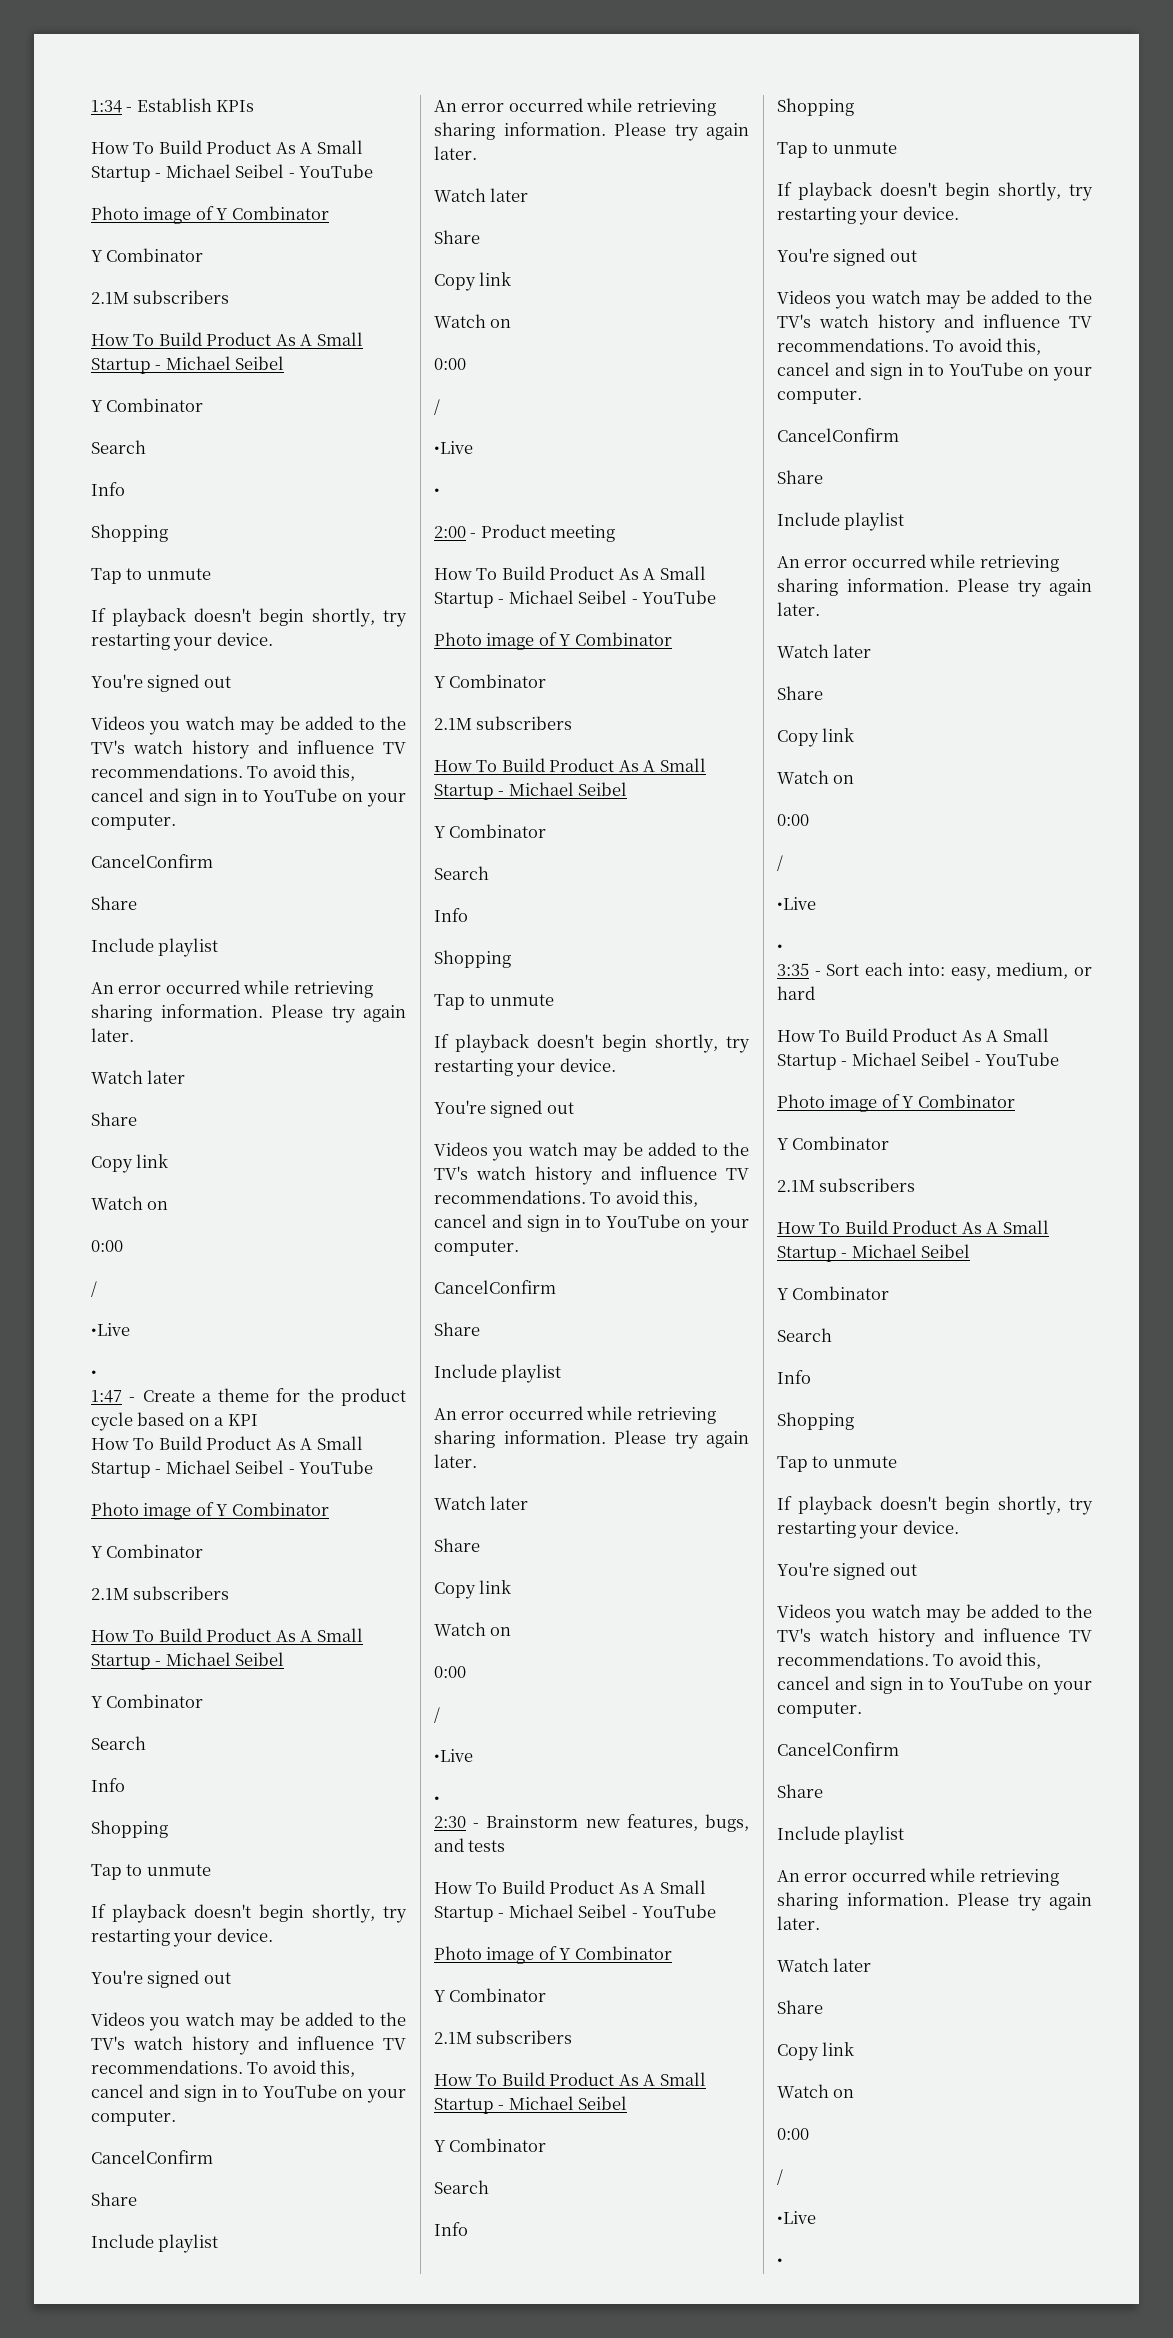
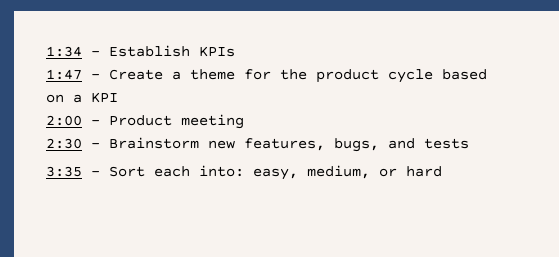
  1:34 - Establish KPIs
- How To Build Product As A Small Startup - Michael Seibel - YouTube
- Photo image of Y Combinator
- Y Combinator
- 2.1M subscribers
- How To Build Product As A Small Startup - Michael Seibel
- Y Combinator
- Search
- Info
- Shopping
- Tap to unmute
- If playback doesn't begin shortly, try restarting your device.
- You're signed out
- Videos you watch may be added to the TV's watch history and influence TV recommendations. To avoid this, cancel and sign in to YouTube on your computer.
- CancelConfirm
- Share
- Include playlist
- An error occurred while retrieving sharing information. Please try again later.
- Watch later
- Share
- Copy link
- Watch on
- 0:00
- /
- •Live
- •
  1:47 - Create a theme for the product cycle based on a KPI
- How To Build Product As A Small Startup - Michael Seibel - YouTube
- Photo image of Y Combinator
- Y Combinator
- 2.1M subscribers
- How To Build Product As A Small Startup - Michael Seibel
- Y Combinator
- Search
- Info
- Shopping
- Tap to unmute
- If playback doesn't begin shortly, try restarting your device.
- You're signed out
- Videos you watch may be added to the TV's watch history and influence TV recommendations. To avoid this, cancel and sign in to YouTube on your computer.
- CancelConfirm
- Share
- Include playlist
- An error occurred while retrieving sharing information. Please try again later.
- Watch later
- Share
- Copy link
- Watch on
- 0:00
- /
- •Live
- •
  2:00 - Product meeting
- How To Build Product As A Small Startup - Michael Seibel - YouTube
- Photo image of Y Combinator
- Y Combinator
- 2.1M subscribers
- How To Build Product As A Small Startup - Michael Seibel
- Y Combinator
- Search
- Info
- Shopping
- Tap to unmute
- If playback doesn't begin shortly, try restarting your device.
- You're signed out
- Videos you watch may be added to the TV's watch history and influence TV recommendations. To avoid this, cancel and sign in to YouTube on your computer.
- CancelConfirm
- Share
- Include playlist
- An error occurred while retrieving sharing information. Please try again later.
- Watch later
- Share
- Copy link
- Watch on
- 0:00
- /
- •Live
- •
  2:30 - Brainstorm new features, bugs, and tests
- How To Build Product As A Small Startup - Michael Seibel - YouTube
- Photo image of Y Combinator
- Y Combinator
- 2.1M subscribers
- How To Build Product As A Small Startup - Michael Seibel
- Y Combinator
- Search
- Info
- Shopping
- Tap to unmute
- If playback doesn't begin shortly, try restarting your device.
- You're signed out
- Videos you watch may be added to the TV's watch history and influence TV recommendations. To avoid this, cancel and sign in to YouTube on your computer.
- CancelConfirm
- Share
- Include playlist
- An error occurred while retrieving sharing information. Please try again later.
- Watch later
- Share
- Copy link
- Watch on
- 0:00
- /
- •Live
- •
  3:35 - Sort each into: easy, medium, or hard
- How To Build Product As A Small Startup - Michael Seibel - YouTube
- Photo image of Y Combinator
- Y Combinator
- 2.1M subscribers
- How To Build Product As A Small Startup - Michael Seibel
- Y Combinator
- Search
- Info
- Shopping
- Tap to unmute
- If playback doesn't begin shortly, try restarting your device.
- You're signed out
- Videos you watch may be added to the TV's watch history and influence TV recommendations. To avoid this, cancel and sign in to YouTube on your computer.
- CancelConfirm
- Share
- Include playlist
- An error occurred while retrieving sharing information. Please try again later.
- Watch later
- Share
- Copy link
- Watch on
- 0:00
- /
- •Live
- •

